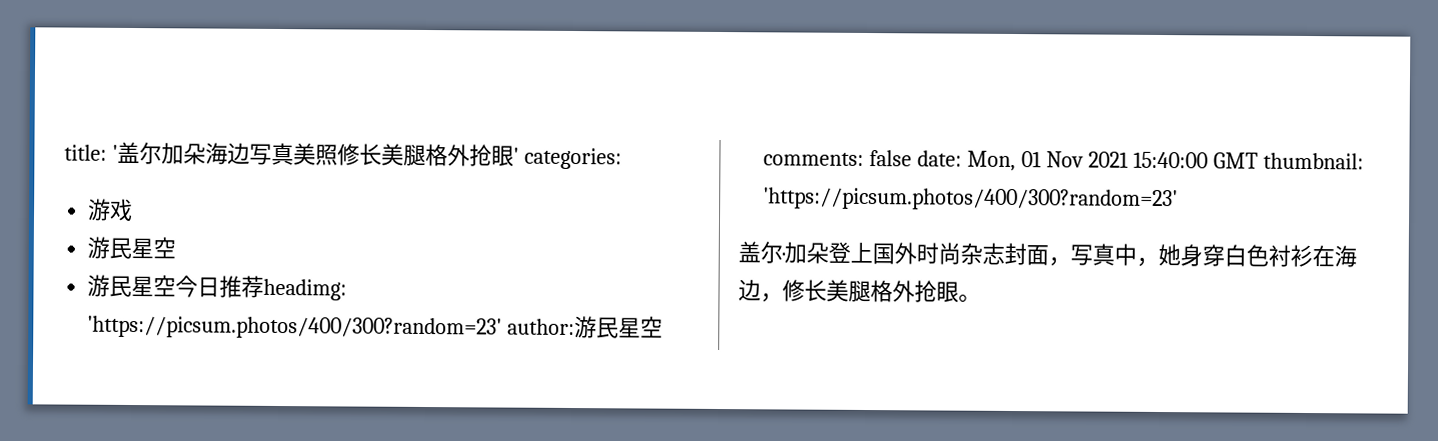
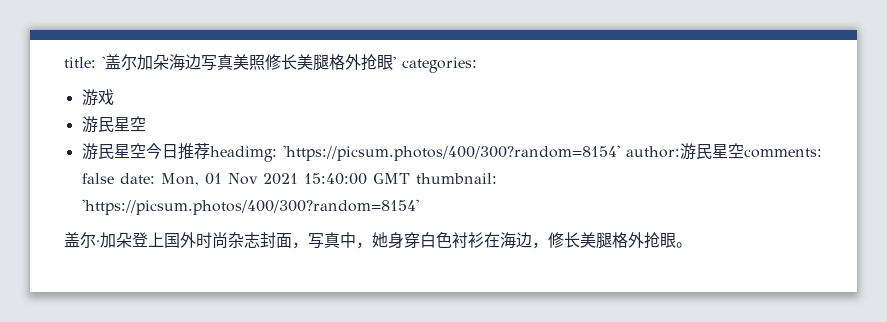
- 游民星空今日推荐headimg: 'https://picsum.photos/400/300?random=23' author:游民星空comments: false date: Mon, 01 Nov 2021 15:40:00 GMT thumbnail: 'https://picsum.photos/400/300?random=23'
+ 游民星空今日推荐headimg: 'https://picsum.photos/400/300?random=8154' author:游民星空comments: false date: Mon, 01 Nov 2021 15:40:00 GMT thumbnail: 'https://picsum.photos/400/300?random=8154'

